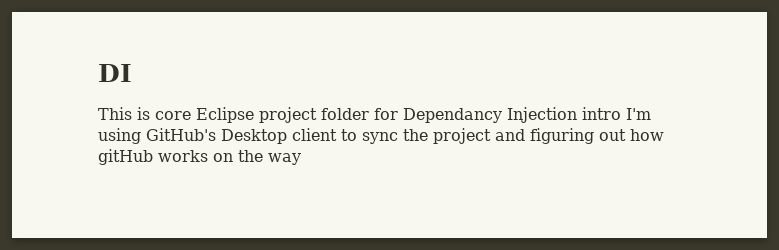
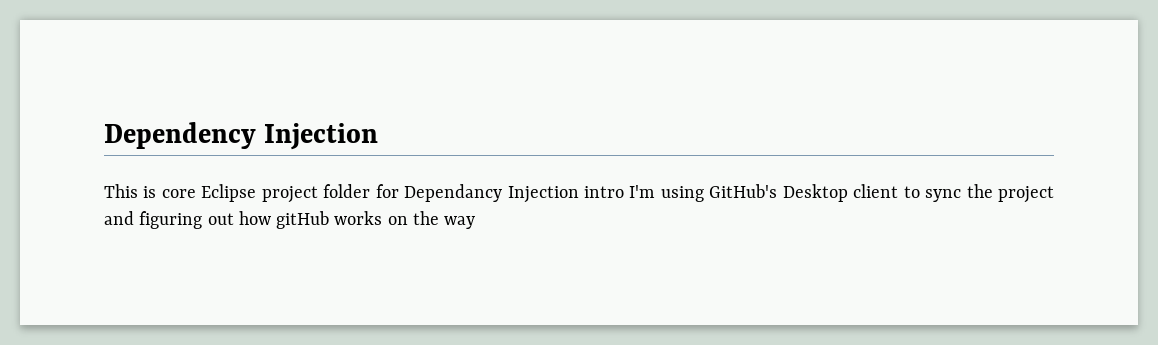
- DI
+ Dependency Injection

